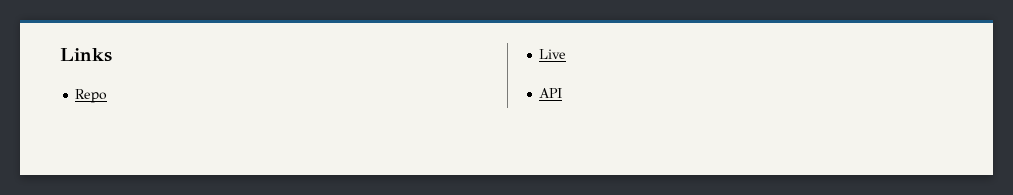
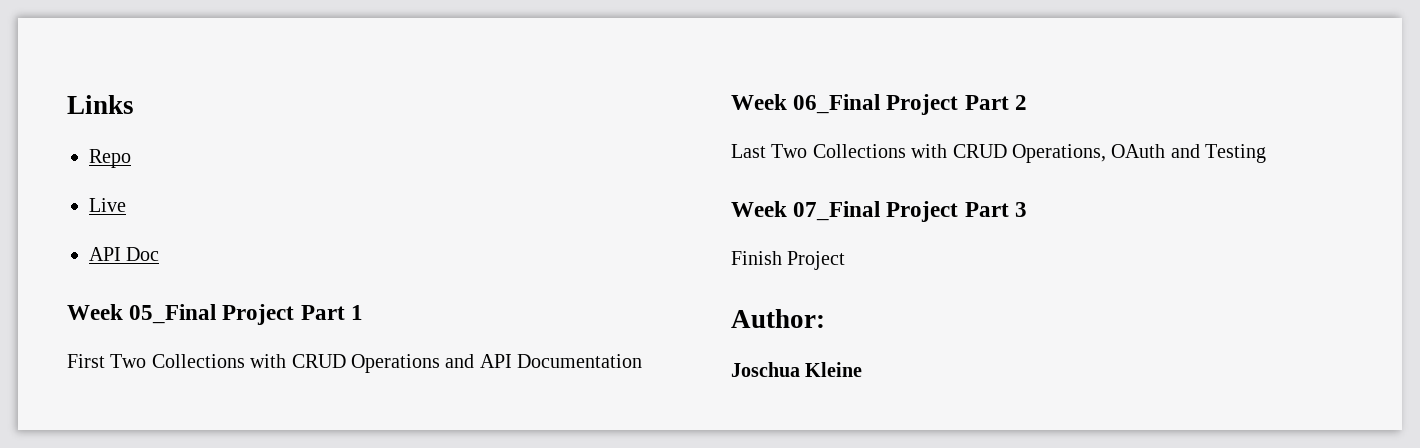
- API
+ API Doc
+ Week 05_Final Project Part 1
+ First Two Collections with CRUD Operations and API Documentation
+ Week 06_Final Project Part 2
+ Last Two Collections with CRUD Operations, OAuth and Testing
+ Week 07_Final Project Part 3
+ Finish Project
+ Author:
+ Joschua Kleine

